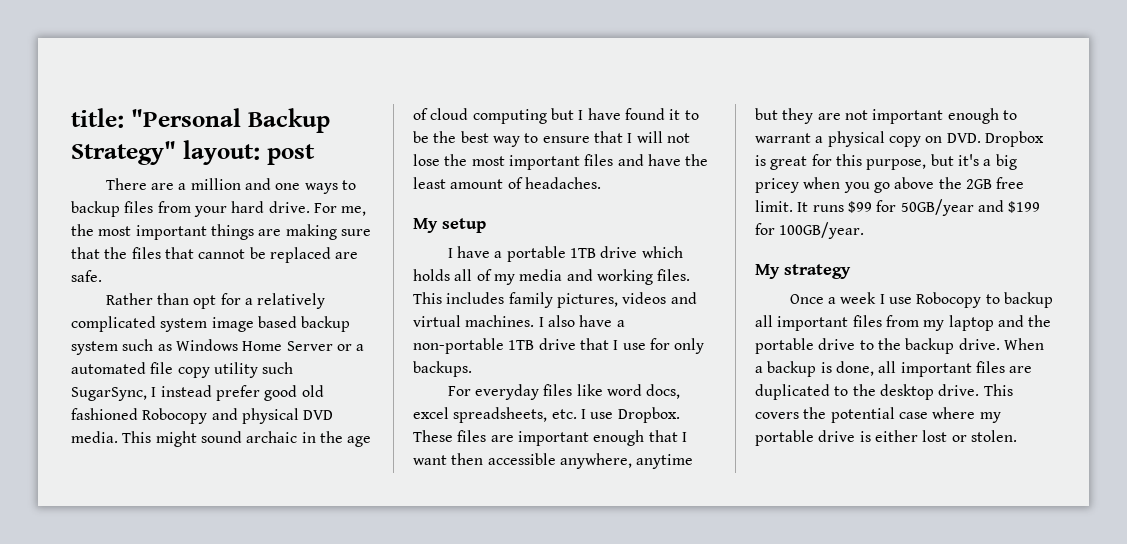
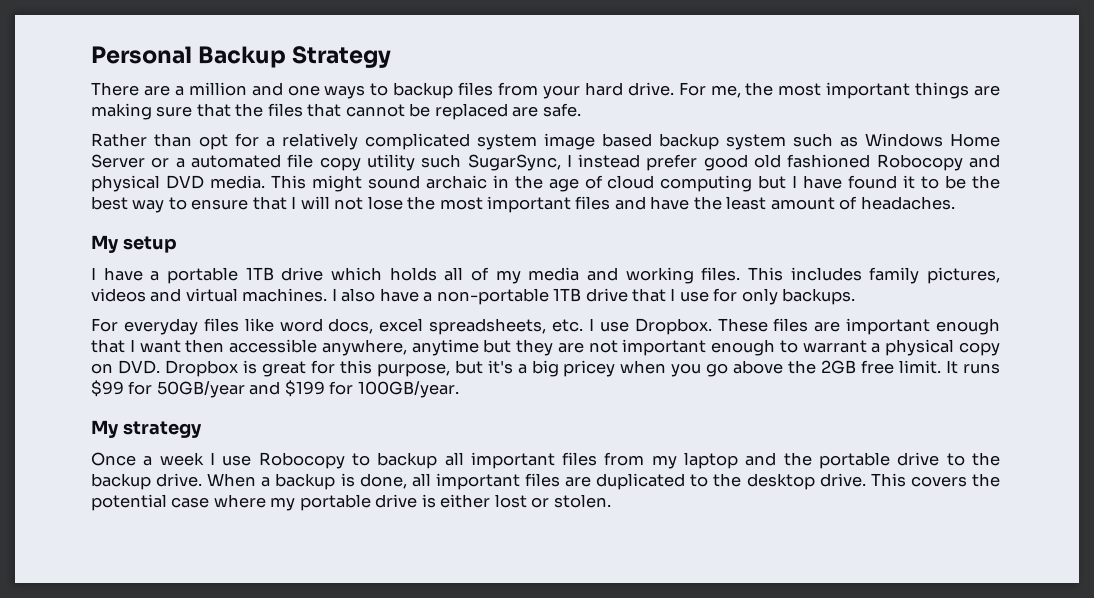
- title: "Personal Backup Strategy" layout: post
+ Personal Backup Strategy

